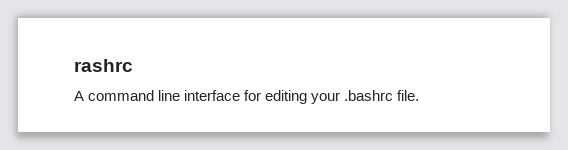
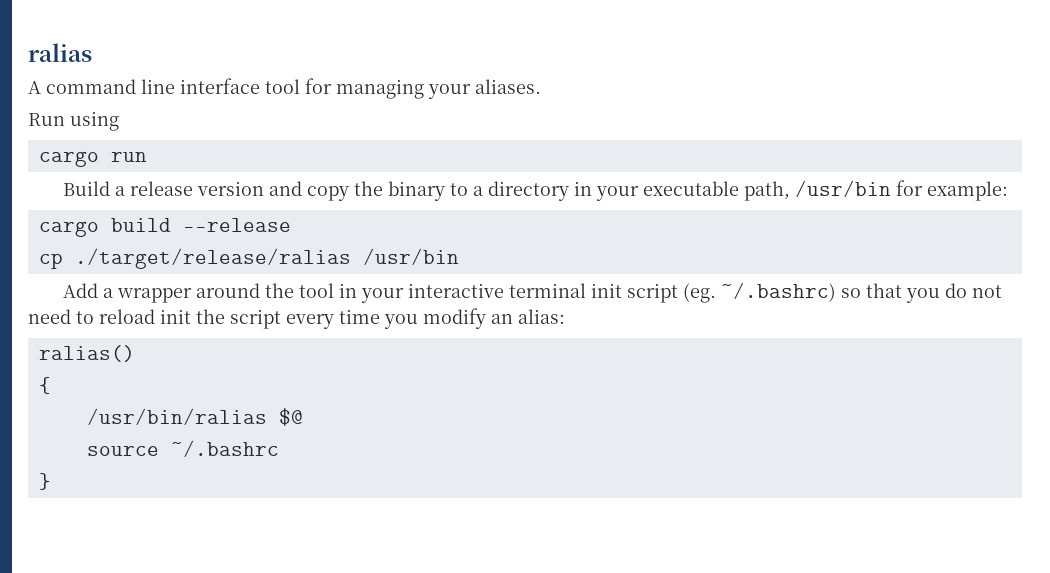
- rashrc
+ ralias
- A command line interface for editing your .bashrc file.
+ A command line interface tool for managing your aliases.
+ Run using
+ cargo run
+ Build a release version and copy the binary to a directory in your executable path, /usr/bin for example:
+ cargo build --release
+ cp ./target/release/ralias /usr/bin
+ Add a wrapper around the tool in your interactive terminal init script (eg. ~/.bashrc) so that you do not need to reload init the script every time you modify an alias:
+ ralias()
+ {
+ /usr/bin/ralias $@
+ source ~/.bashrc
+ }

